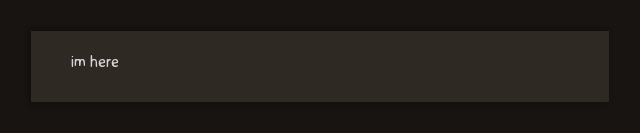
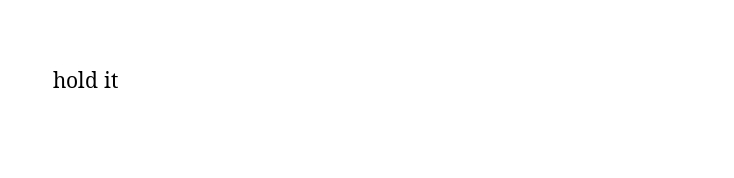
- im here
+ hold it

